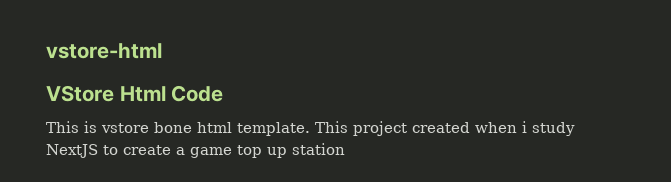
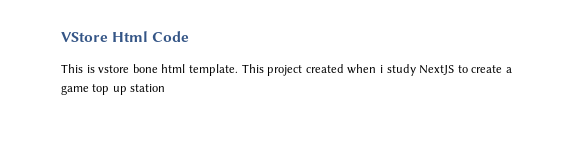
- vstore-html

